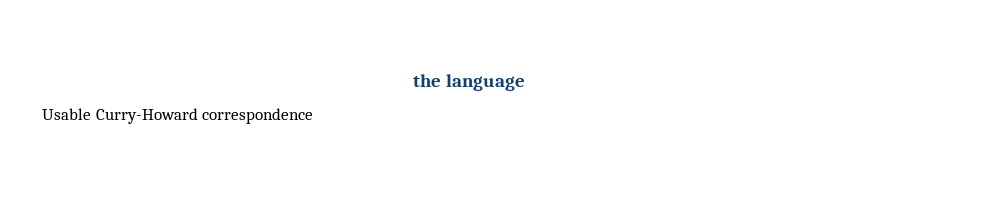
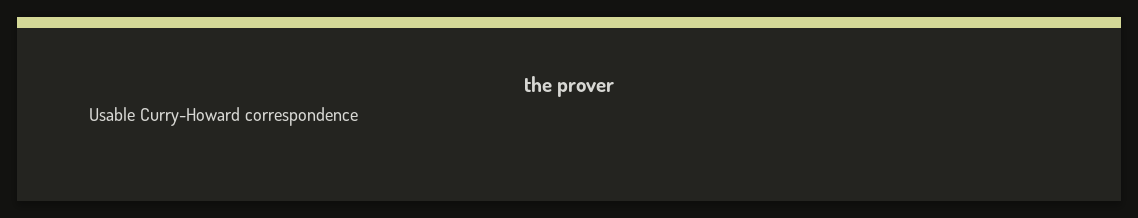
- the language
+ the prover

